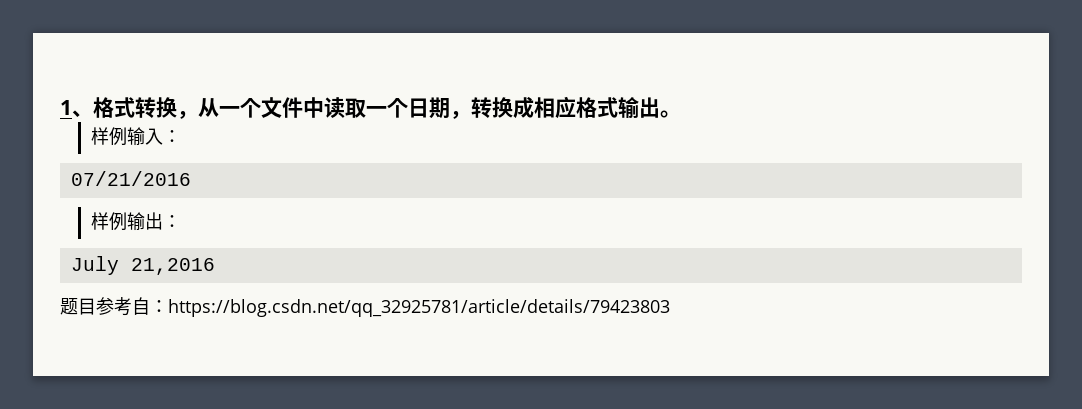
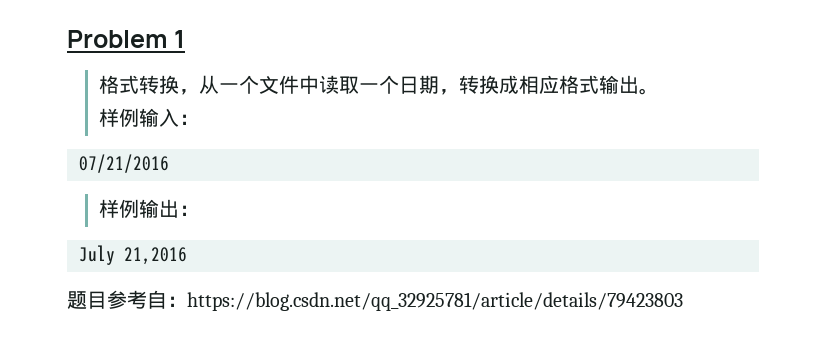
- 1、格式转换，从一个文件中读取一个日期，转换成相应格式输出。
+ Problem 1
+ 格式转换，从一个文件中读取一个日期，转换成相应格式输出。

